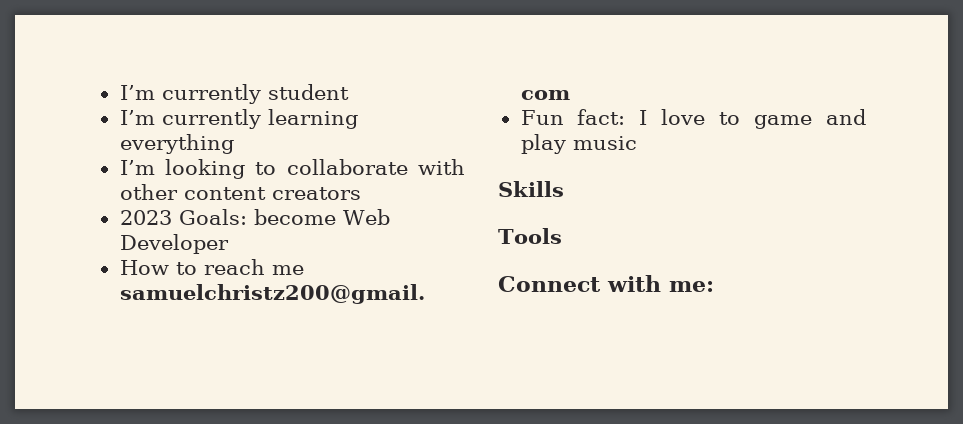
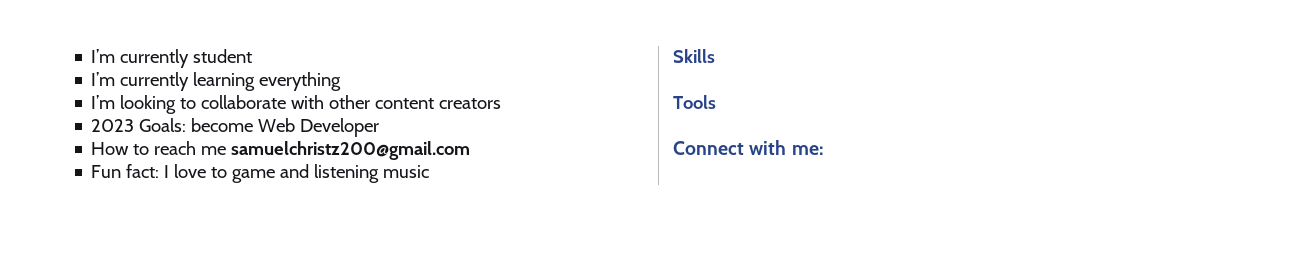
- Fun fact: I love to game and play music
+ Fun fact: I love to game and listening music

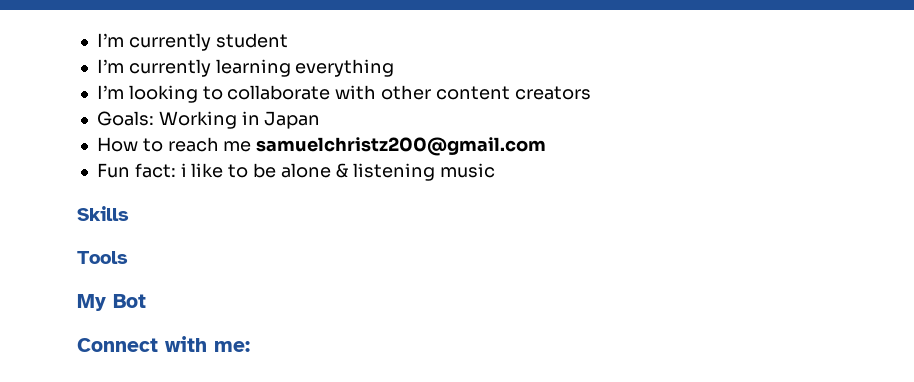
- 2023 Goals: become Web Developer
+ Goals: Working in Japan
- Fun fact: I love to game and listening music
+ Fun fact: i like to be alone & listening music
+ My Bot

